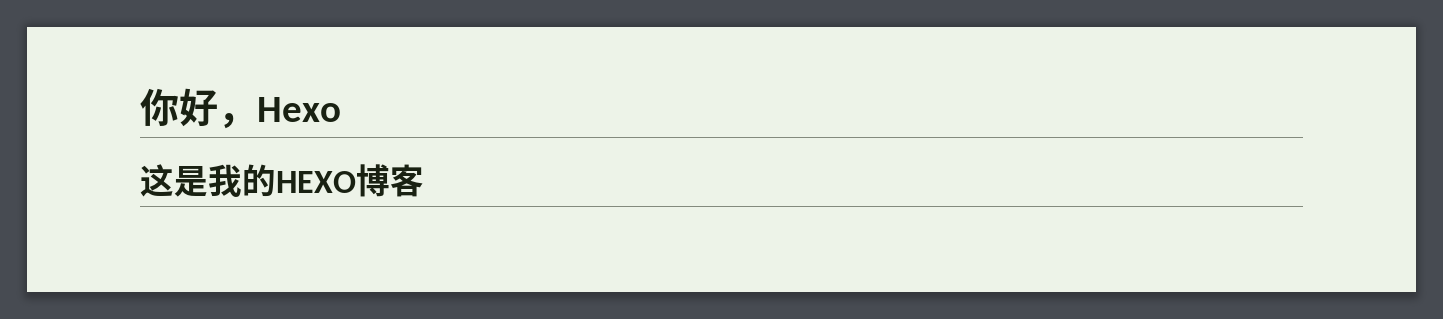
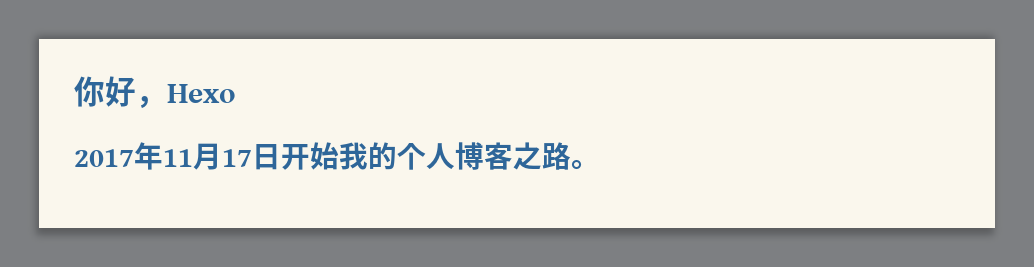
- 这是我的HEXO博客
+ 2017年11月17日开始我的个人博客之路。

